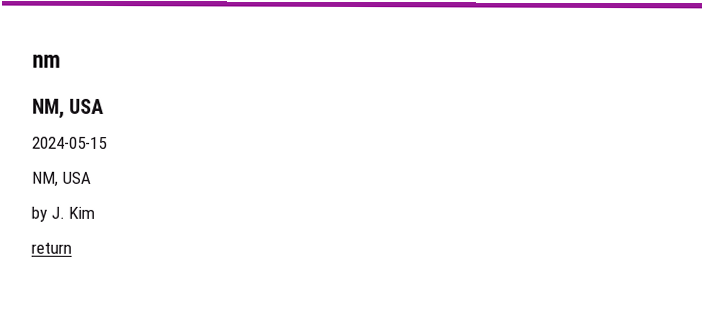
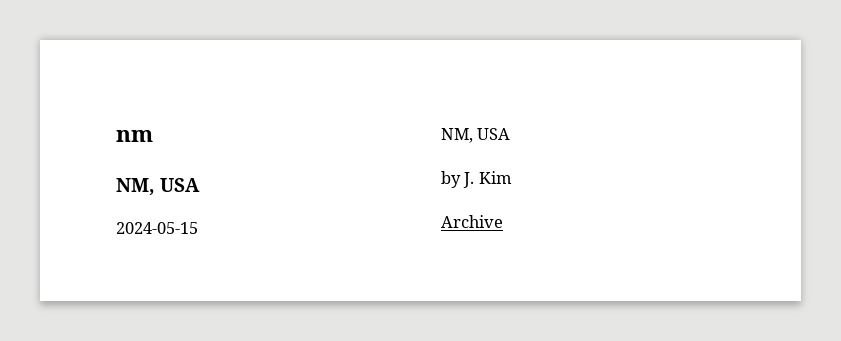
- return
+ Archive

